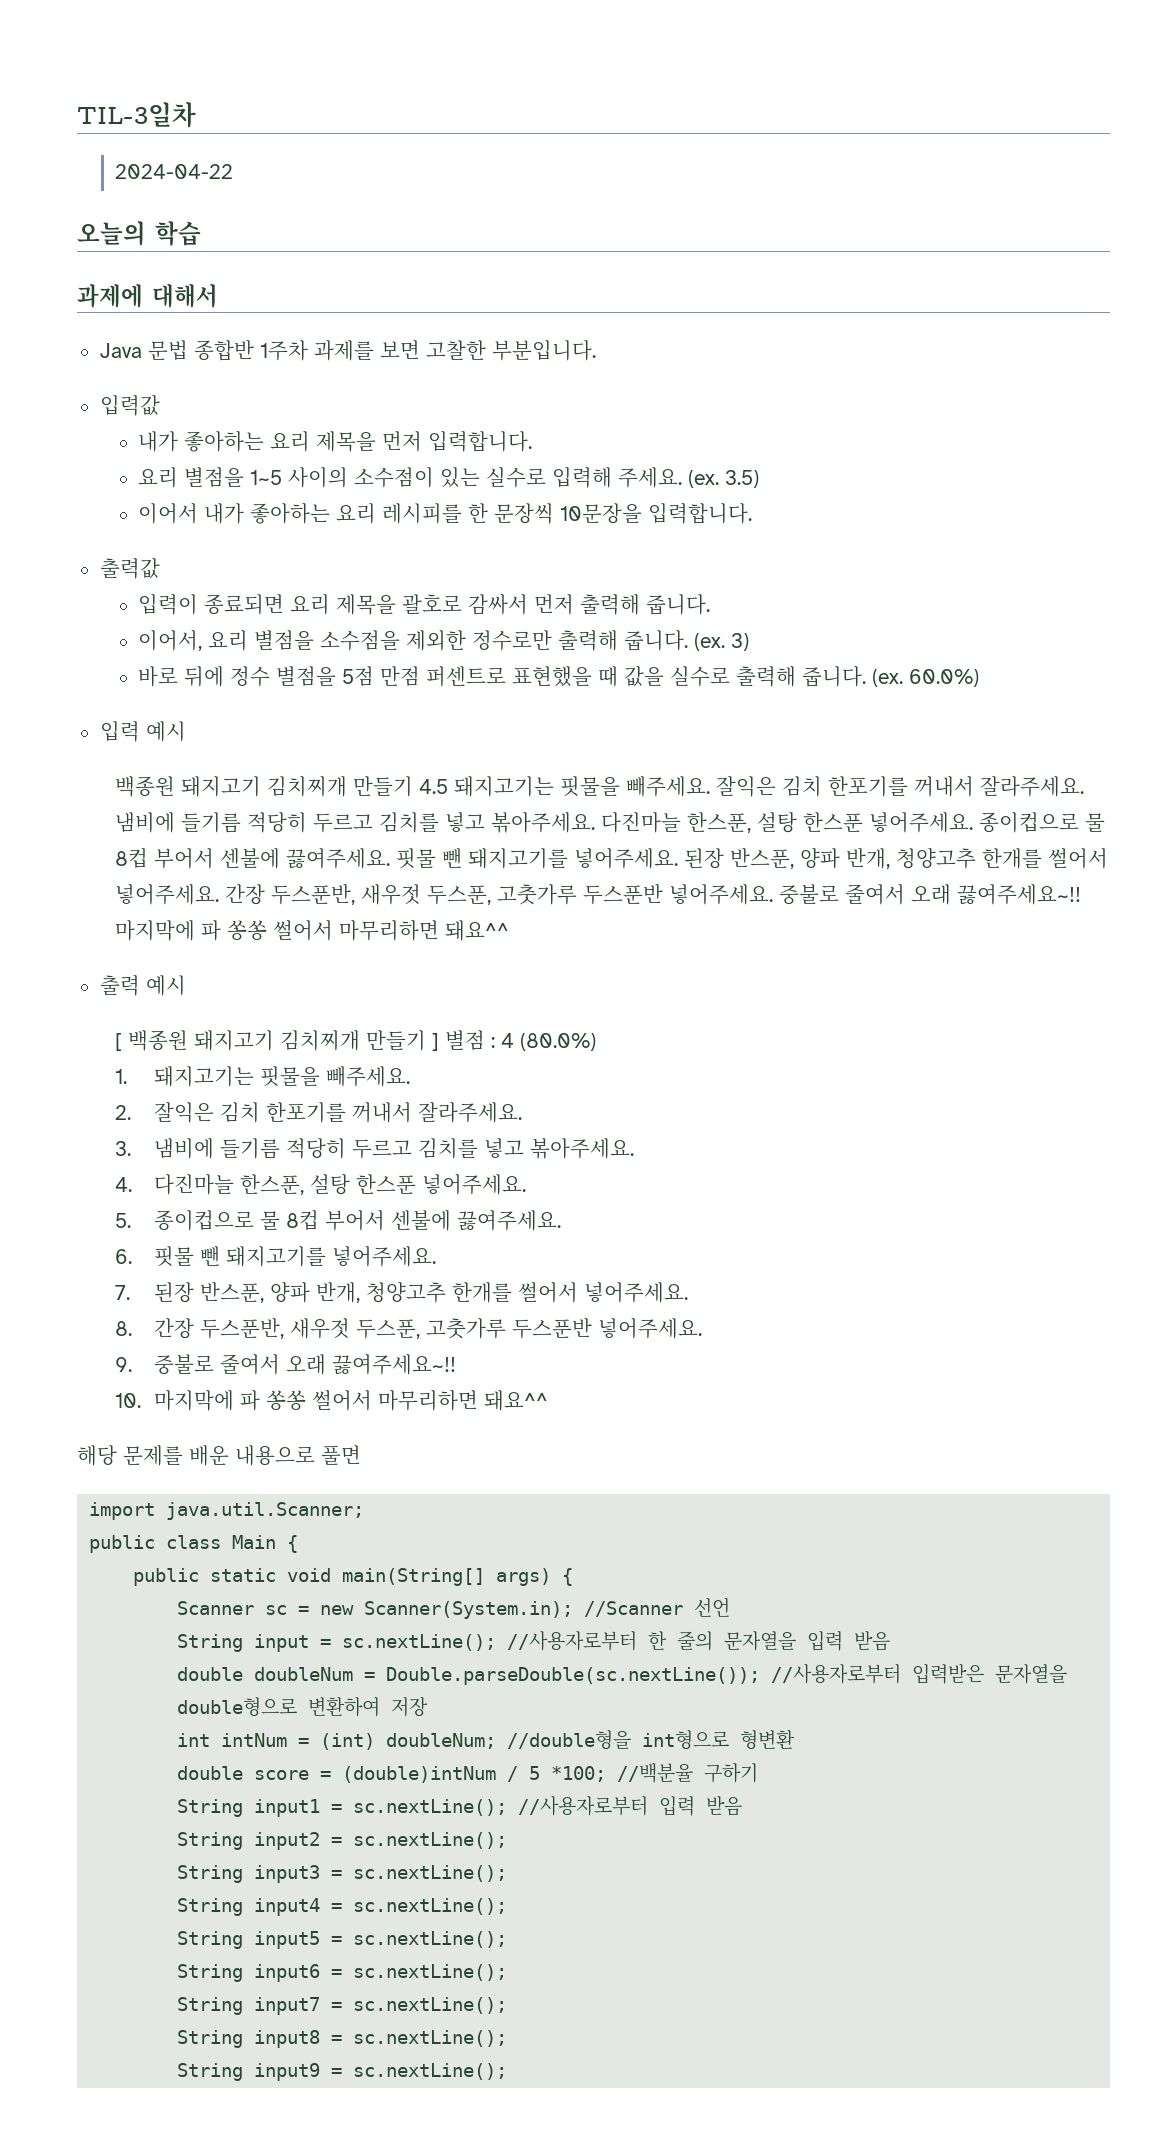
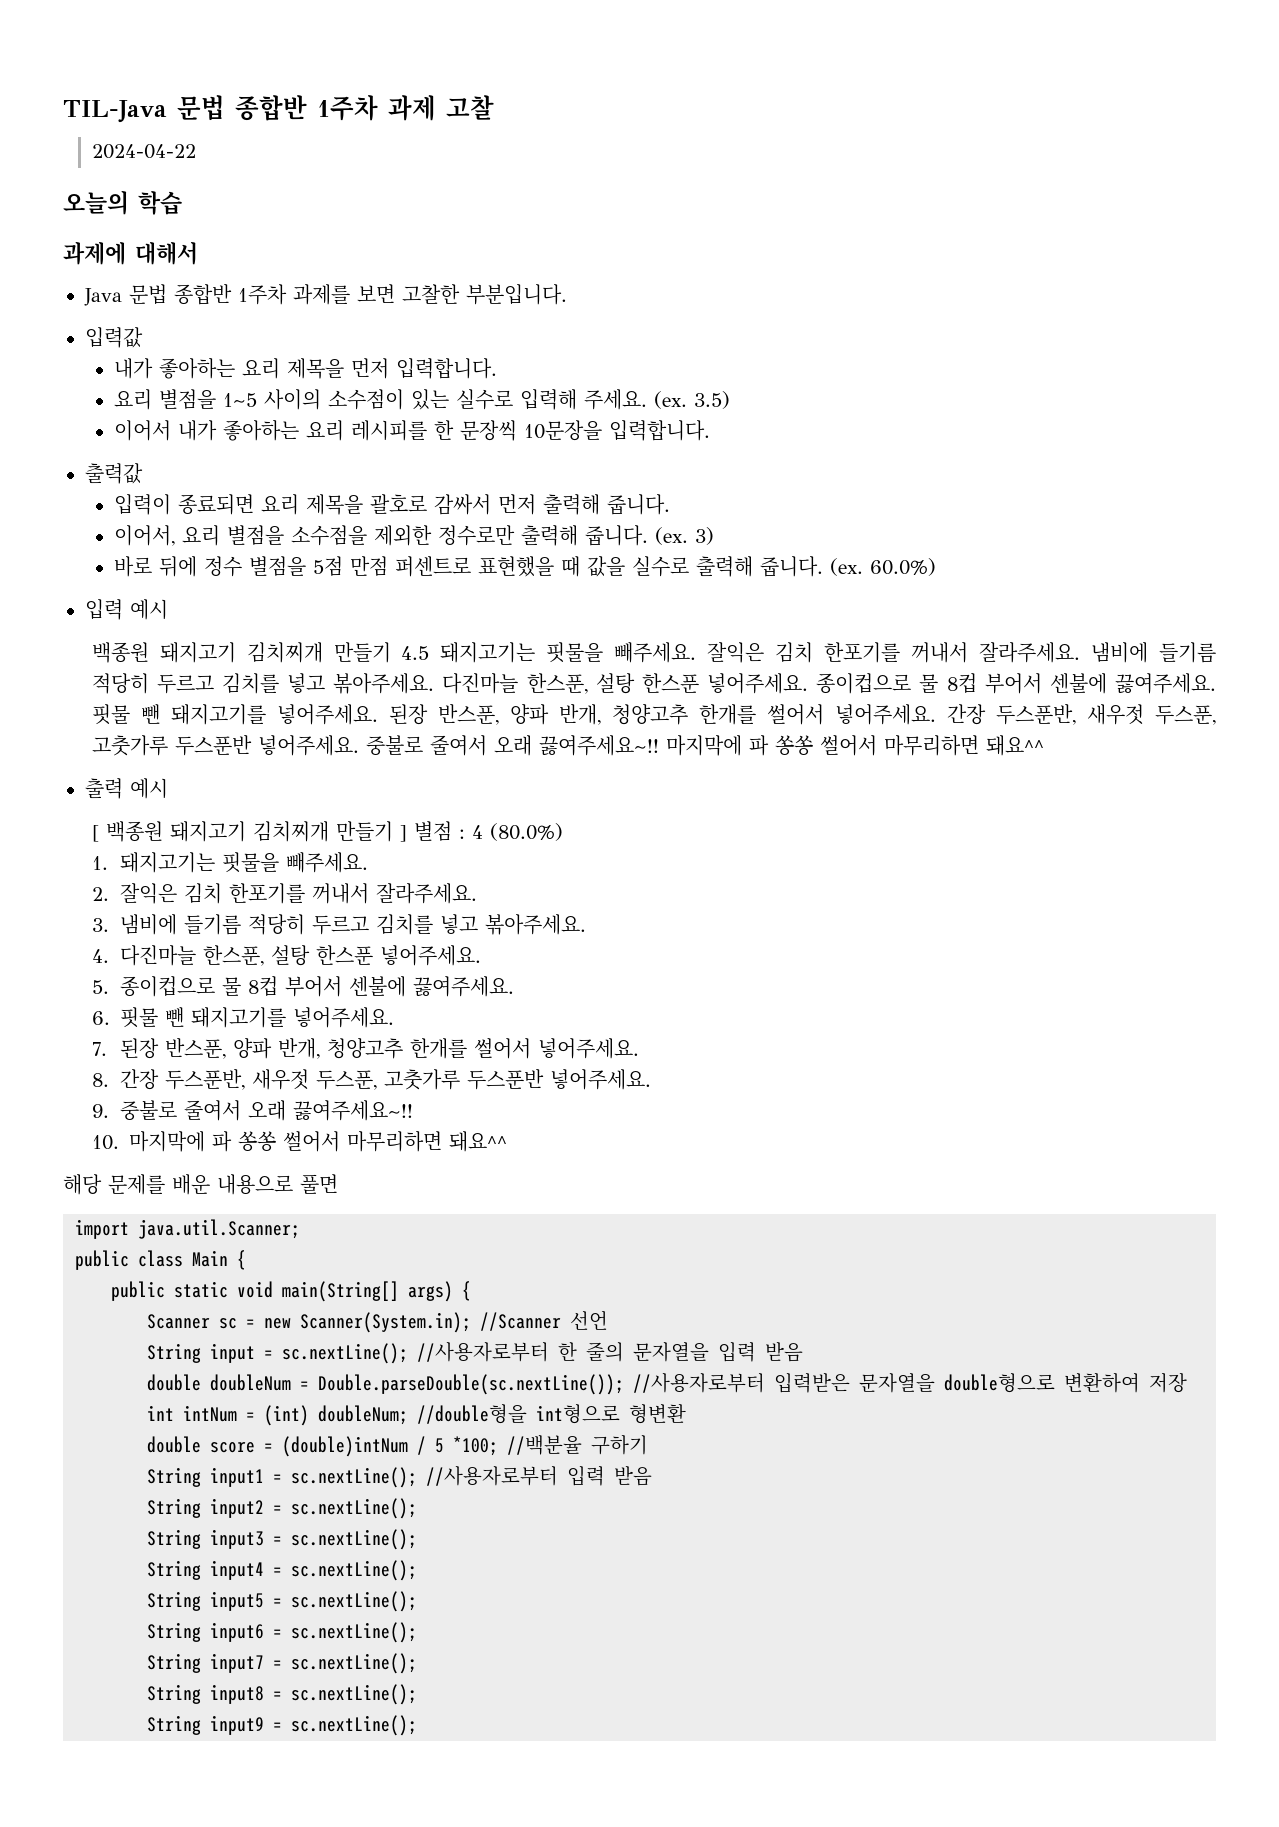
- TIL-3일차
+ TIL-Java 문법 종합반 1주차 과제 고찰

